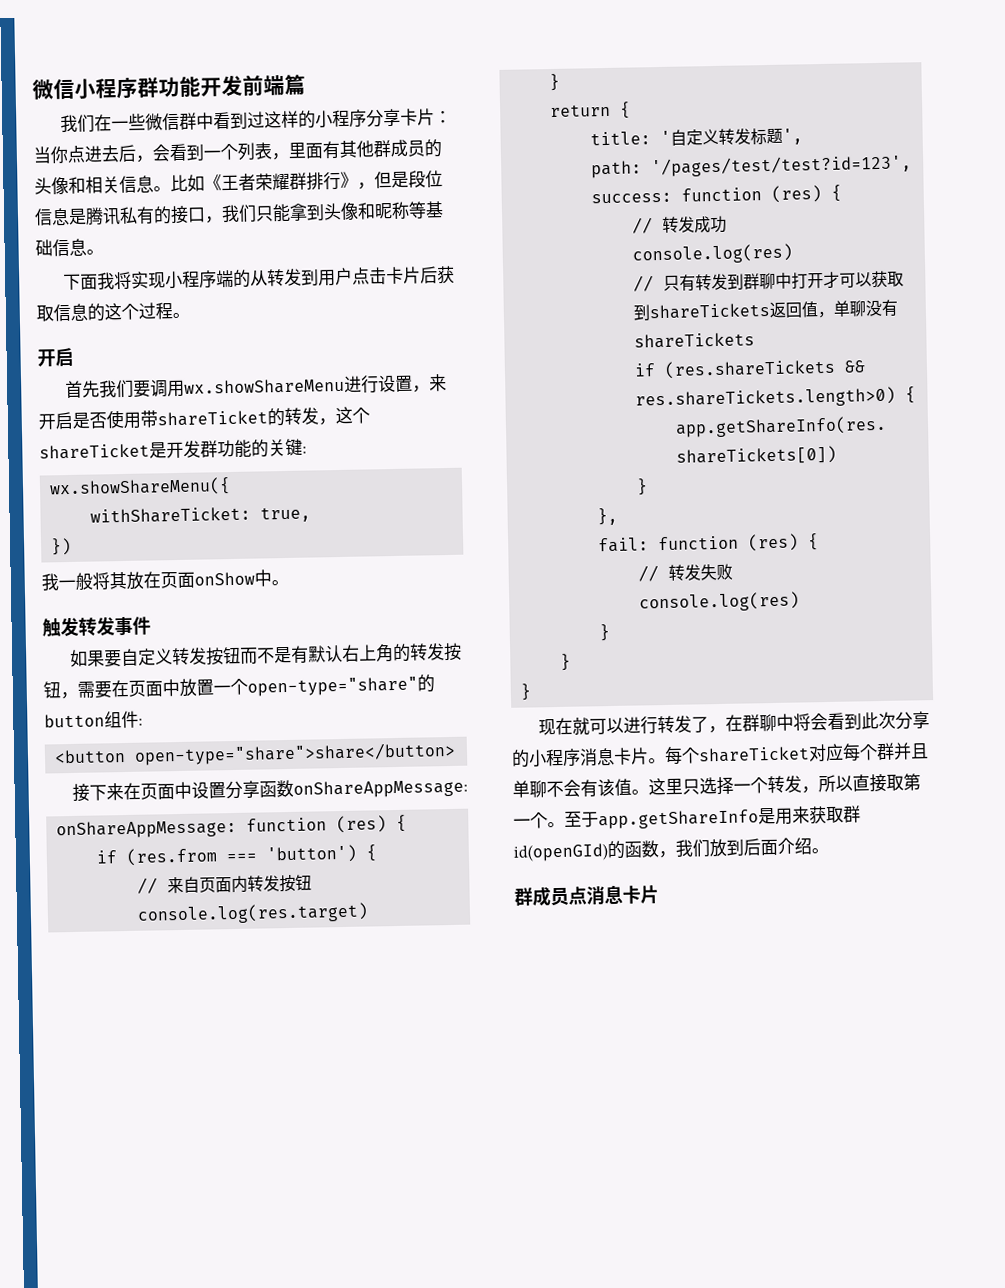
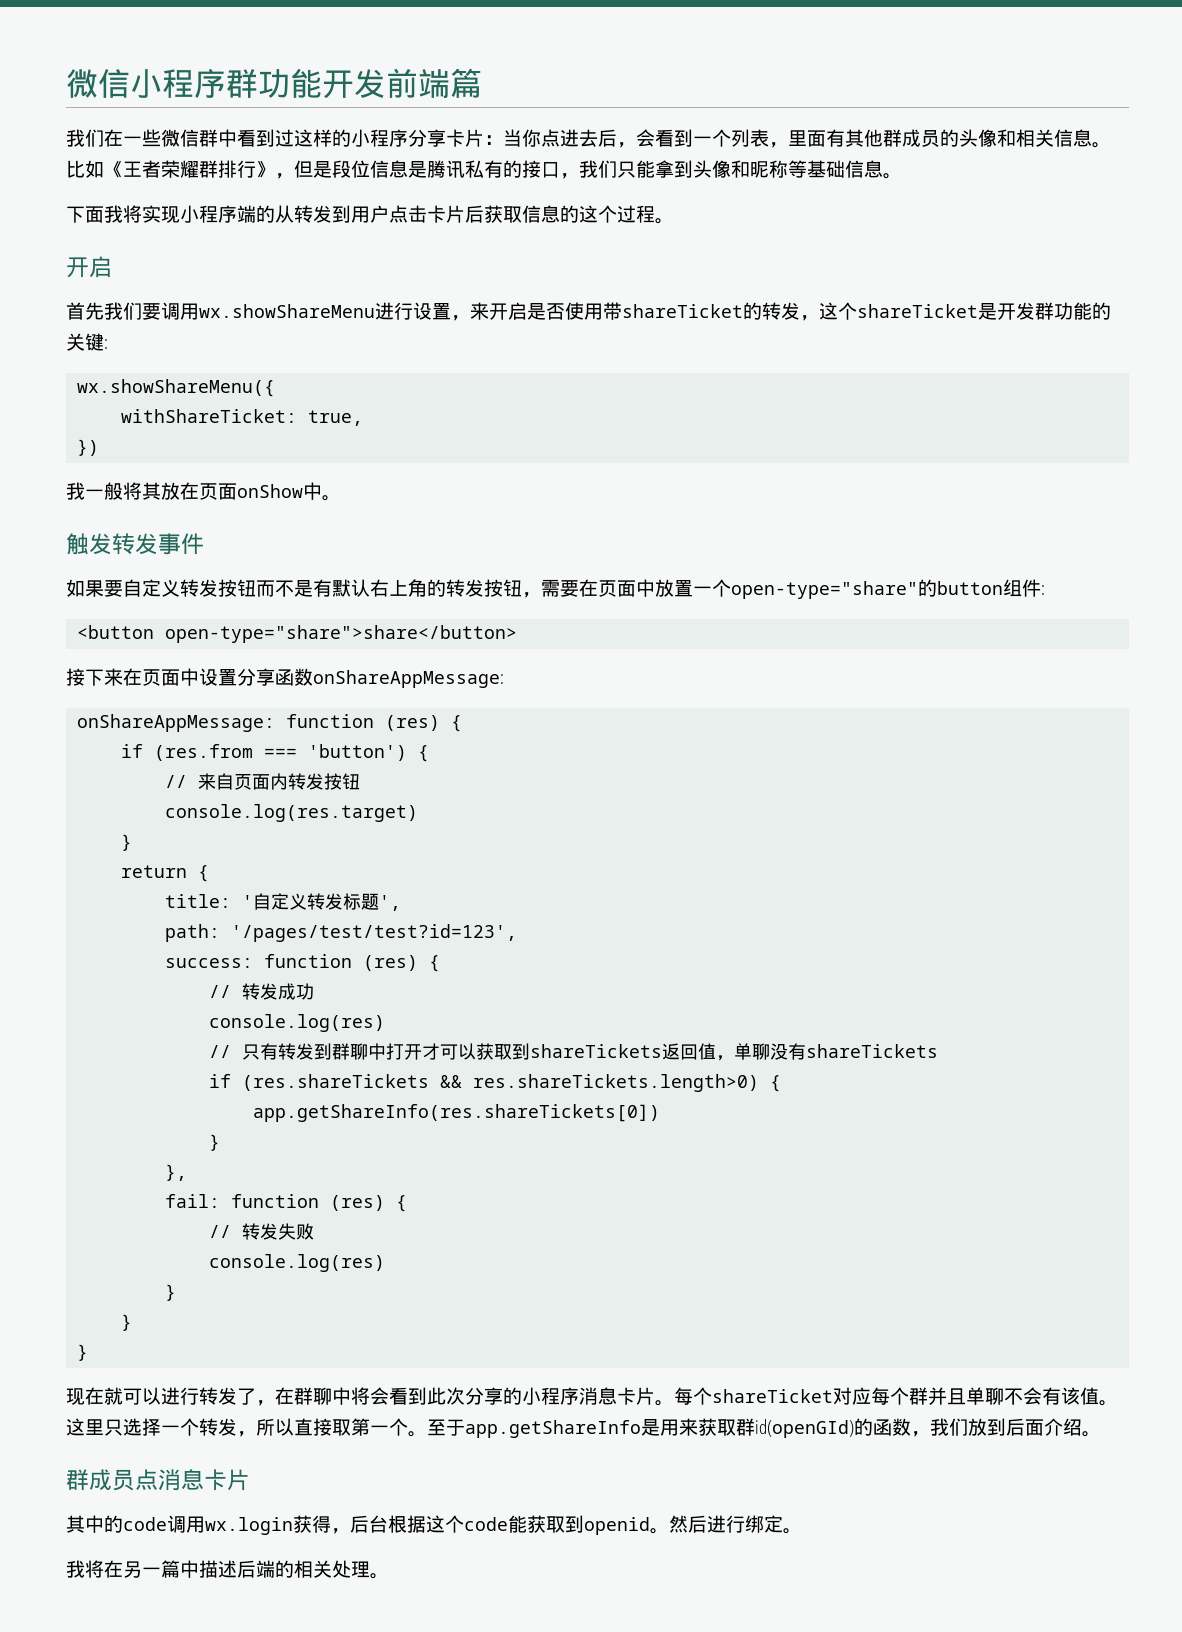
+ 其中的code调用wx.login获得，后台根据这个code能获取到openid。然后进行绑定。
+ 我将在另一篇中描述后端的相关处理。

